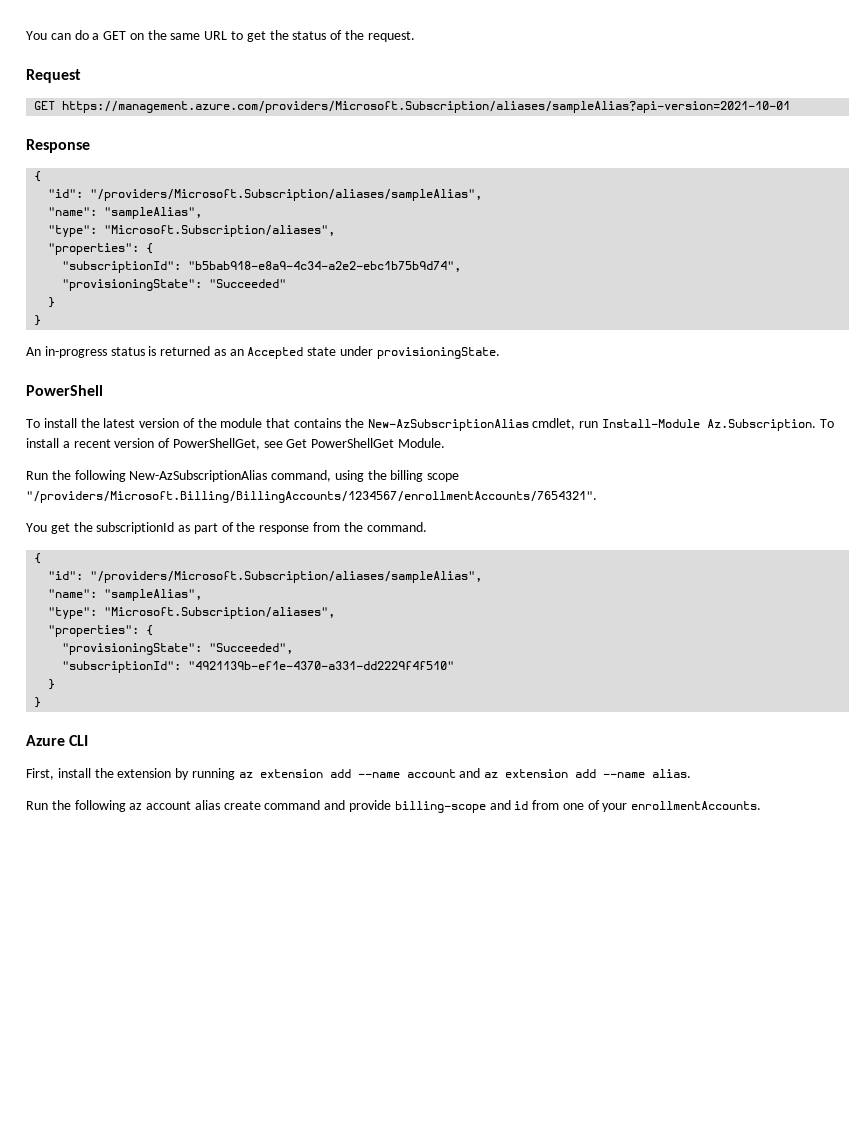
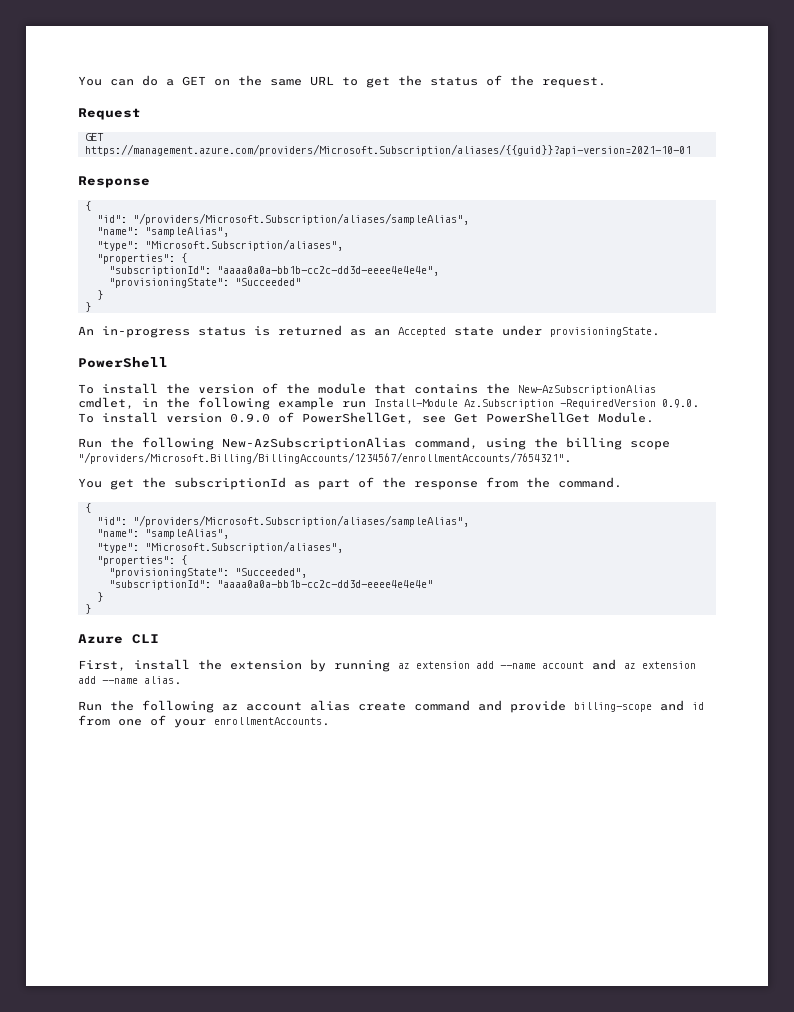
- GET https://management.azure.com/providers/Microsoft.Subscription/aliases/sampleAlias?api-version=2021-10-01
+ GET https://management.azure.com/providers/Microsoft.Subscription/aliases/{{guid}}?api-version=2021-10-01
- "subscriptionId": "b5bab918-e8a9-4c34-a2e2-ebc1b75b9d74",
+ "subscriptionId": "aaaa0a0a-bb1b-cc2c-dd3d-eeee4e4e4e",
- To install the latest version of the module that contains the New-AzSubscriptionAlias cmdlet, run Install-Module Az.Subscription. To install a recent version of PowerShellGet, see Get PowerShellGet Module.
+ To install the version of the module that contains the New-AzSubscriptionAlias cmdlet, in the following example run Install-Module Az.Subscription -RequiredVersion 0.9.0. To install version 0.9.0 of PowerShellGet, see Get PowerShellGet Module.
- "subscriptionId": "4921139b-ef1e-4370-a331-dd2229f4f510"
+ "subscriptionId": "aaaa0a0a-bb1b-cc2c-dd3d-eeee4e4e4e"

